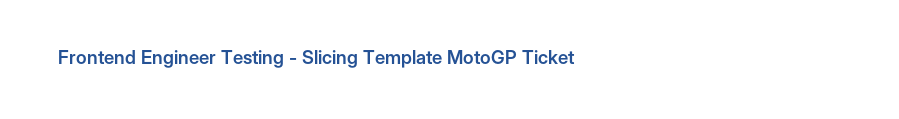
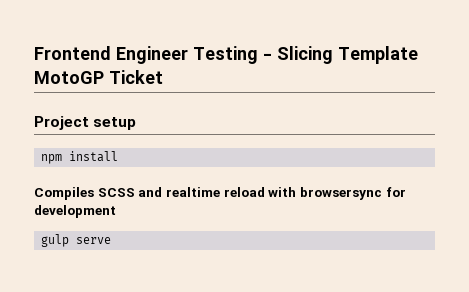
+ Project setup
+ npm install
+ Compiles SCSS and realtime reload with browsersync for development
+ gulp serve

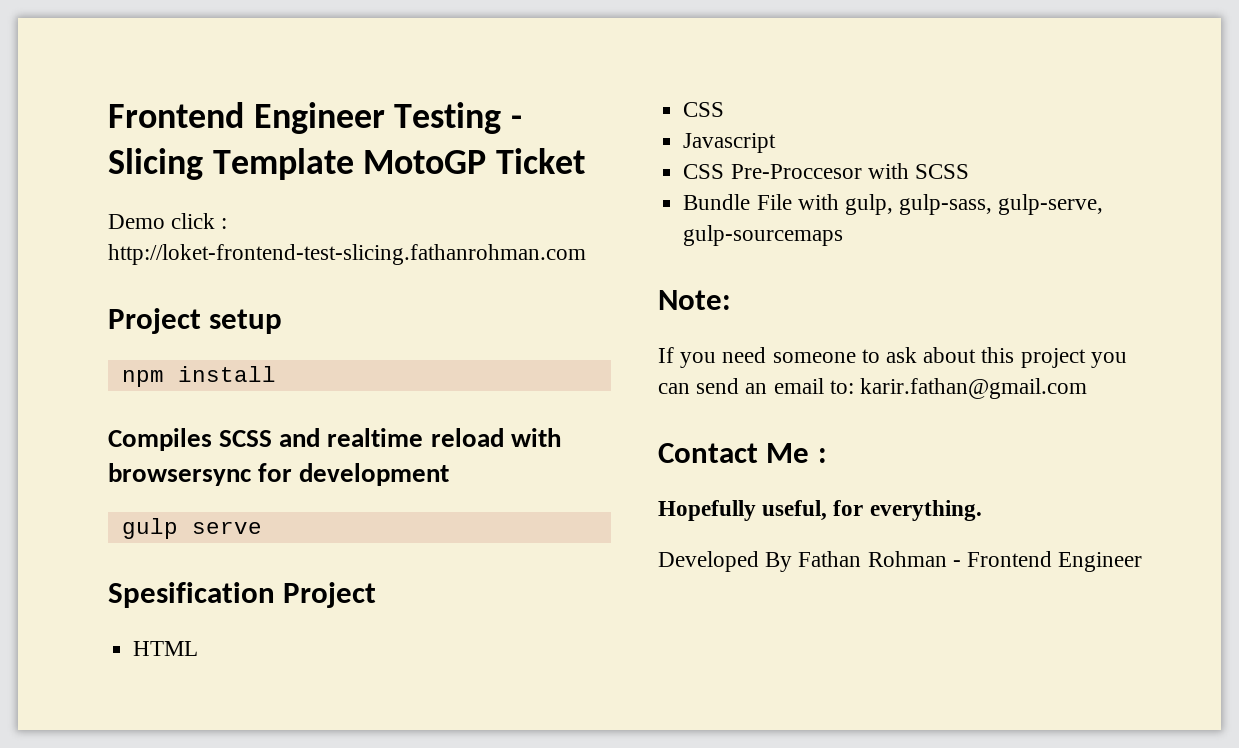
+ Demo click : http://loket-frontend-test-slicing.fathanrohman.com
+ Spesification Project
+ HTML
+ CSS
+ Javascript
+ CSS Pre-Proccesor with SCSS
+ Bundle File with gulp, gulp-sass, gulp-serve, gulp-sourcemaps
+ Note:
+ If you need someone to ask about this project you can send an email to: karir.fathan@gmail.com
+ Contact Me :
+ Hopefully useful, for everything.
+ Developed By Fathan Rohman - Frontend Engineer

